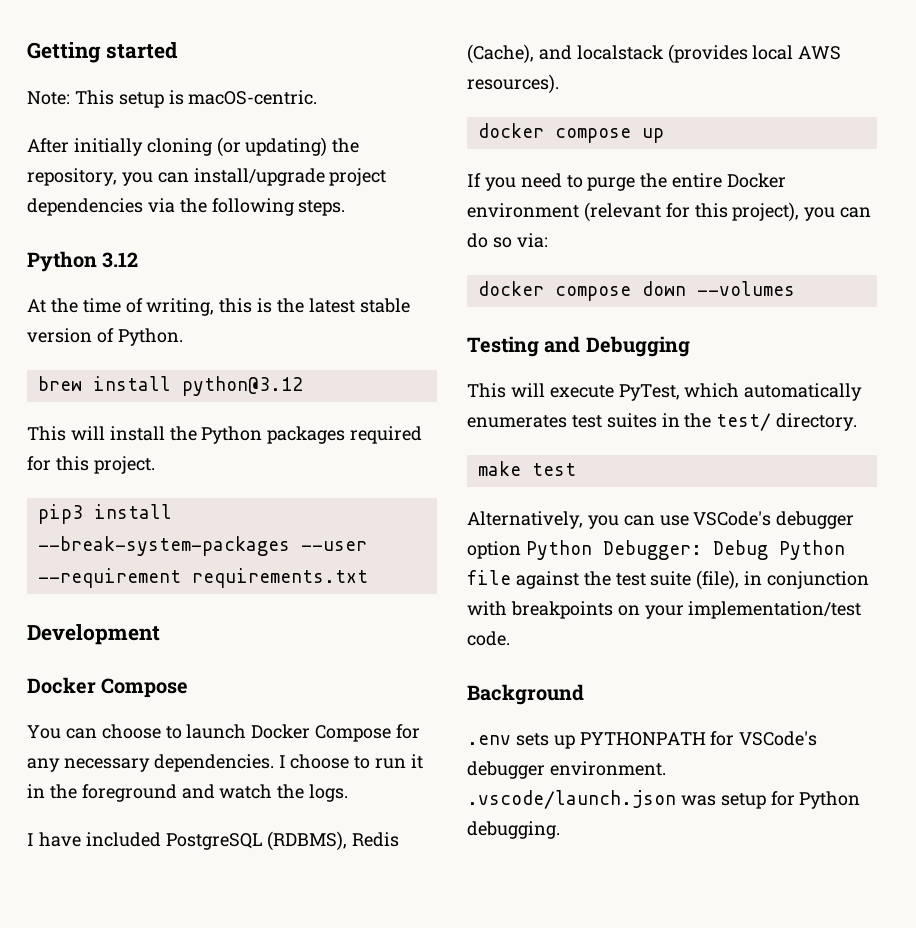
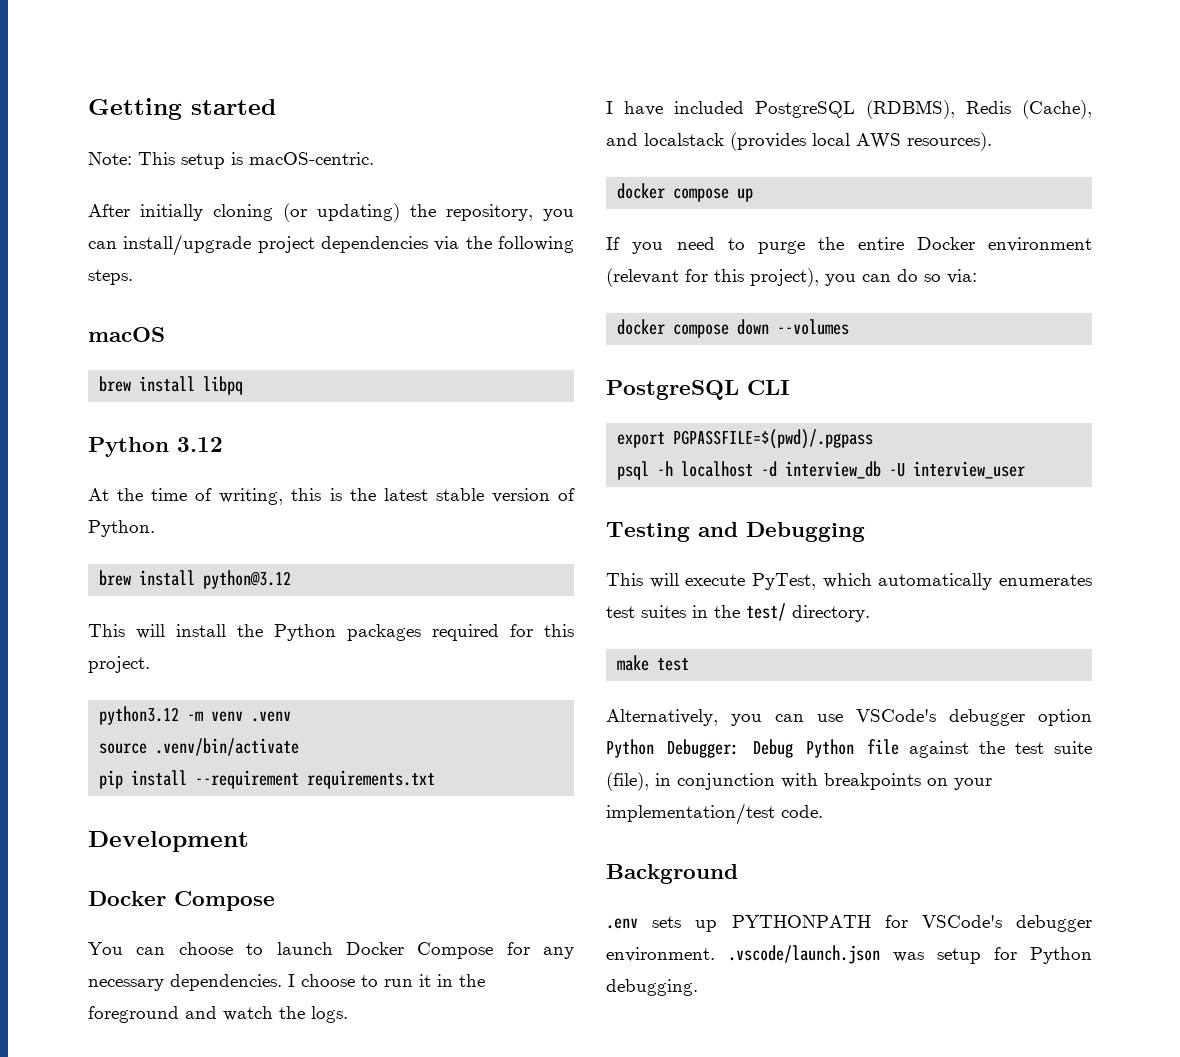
+ macOS
+ brew install libpq
- pip3 install --break-system-packages --user --requirement requirements.txt
+ python3.12 -m venv .venv
+ source .venv/bin/activate
+ pip install --requirement requirements.txt
+ PostgreSQL CLI
+ export PGPASSFILE=$(pwd)/.pgpass
+ psql -h localhost -d interview_db -U interview_user

